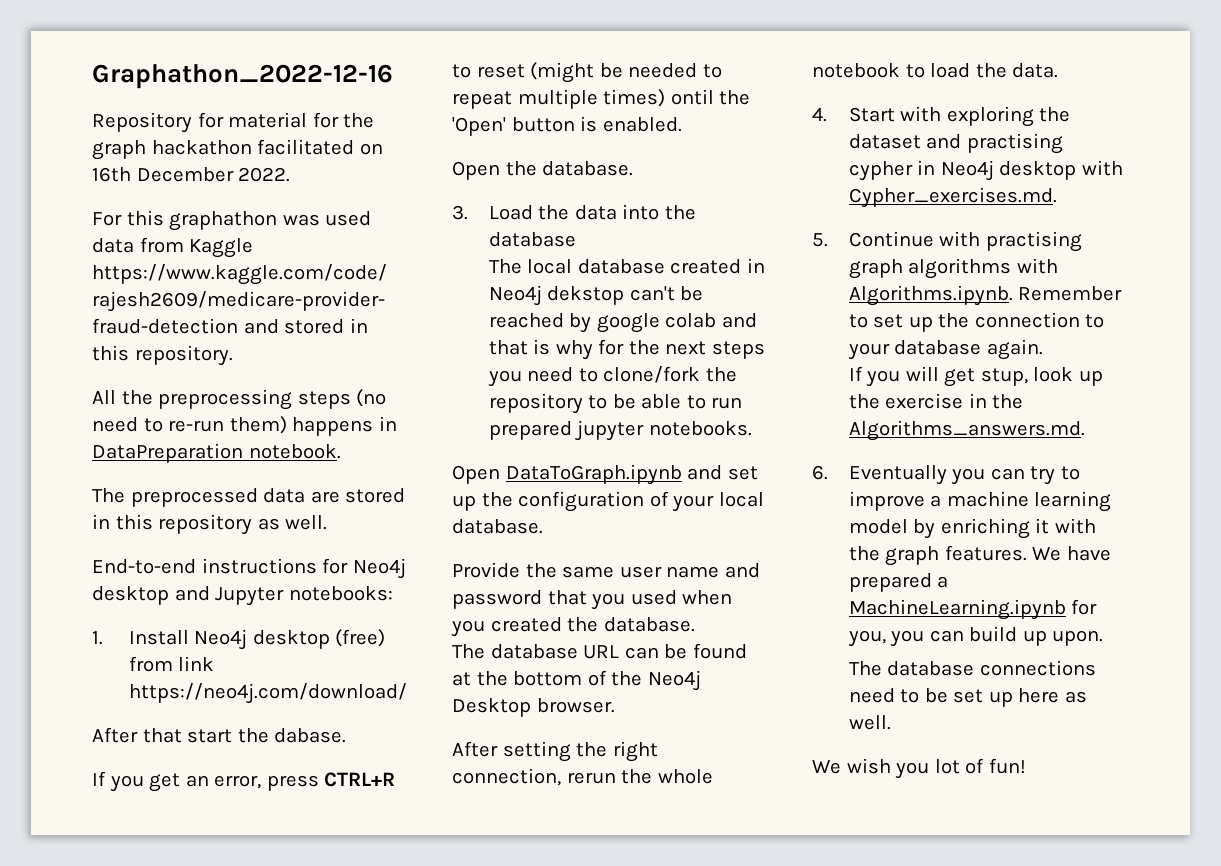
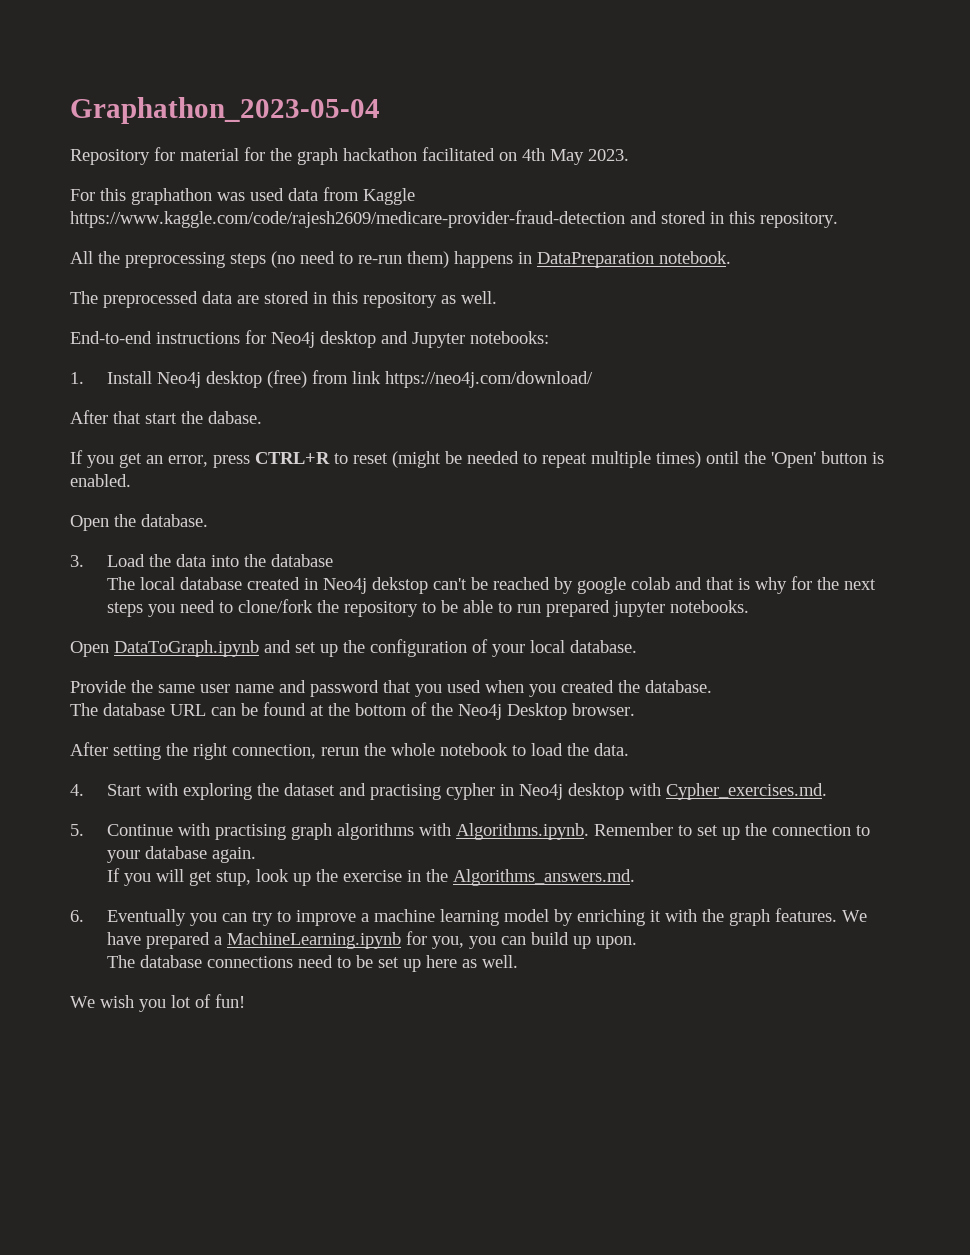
- Graphathon_2022-12-16
+ Graphathon_2023-05-04
- Repository for material for the graph hackathon facilitated on 16th December 2022.
+ Repository for material for the graph hackathon facilitated on 4th May 2023.

